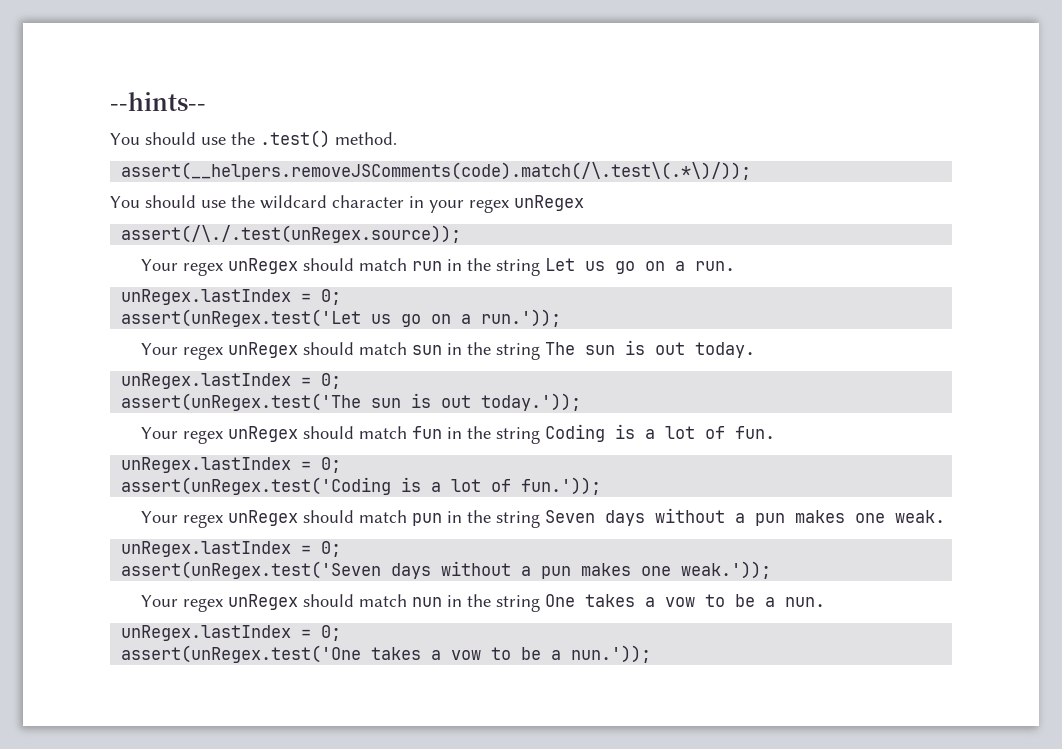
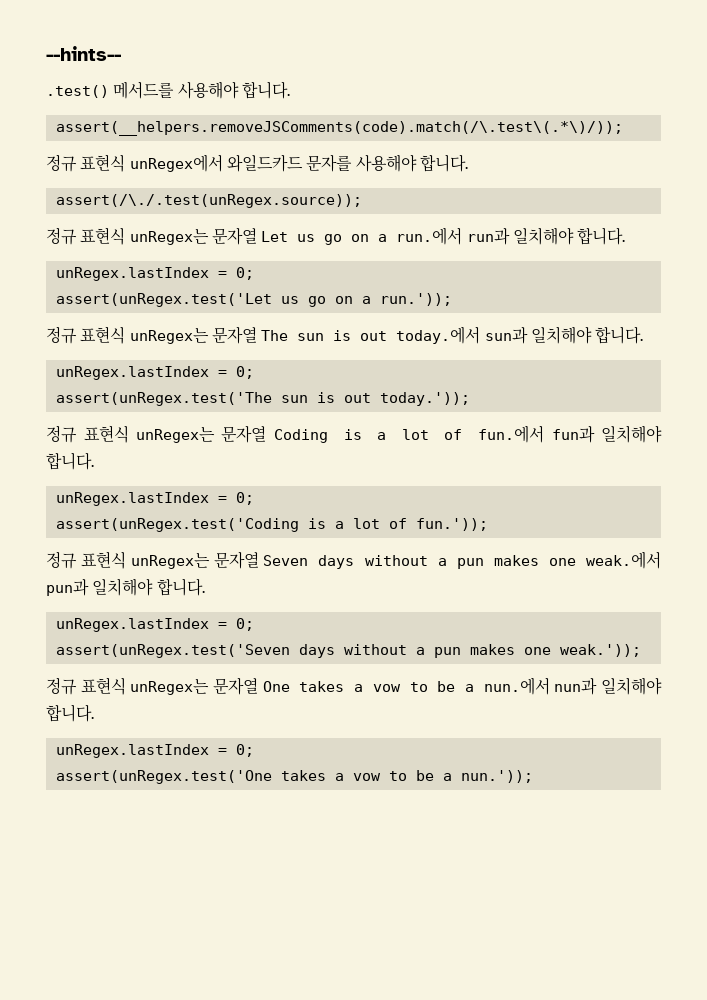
- You should use the .test() method.
+ .test() 메서드를 사용해야 합니다.
  assert(__helpers.removeJSComments(code).match(/\.test\(.*\)/));
- You should use the wildcard character in your regex unRegex
+ 정규 표현식 unRegex에서 와일드카드 문자를 사용해야 합니다.
  assert(/\./.test(unRegex.source));
- Your regex unRegex should match run in the string Let us go on a run.
+ 정규 표현식 unRegex는 문자열 Let us go on a run.에서 run과 일치해야 합니다.
- Your regex unRegex should match sun in the string The sun is out today.
+ 정규 표현식 unRegex는 문자열 The sun is out today.에서 sun과 일치해야 합니다.
- Your regex unRegex should match fun in the string Coding is a lot of fun.
+ 정규 표현식 unRegex는 문자열 Coding is a lot of fun.에서 fun과 일치해야 합니다.
- Your regex unRegex should match pun in the string Seven days without a pun makes one weak.
+ 정규 표현식 unRegex는 문자열 Seven days without a pun makes one weak.에서 pun과 일치해야 합니다.
- Your regex unRegex should match nun in the string One takes a vow to be a nun.
+ 정규 표현식 unRegex는 문자열 One takes a vow to be a nun.에서 nun과 일치해야 합니다.

